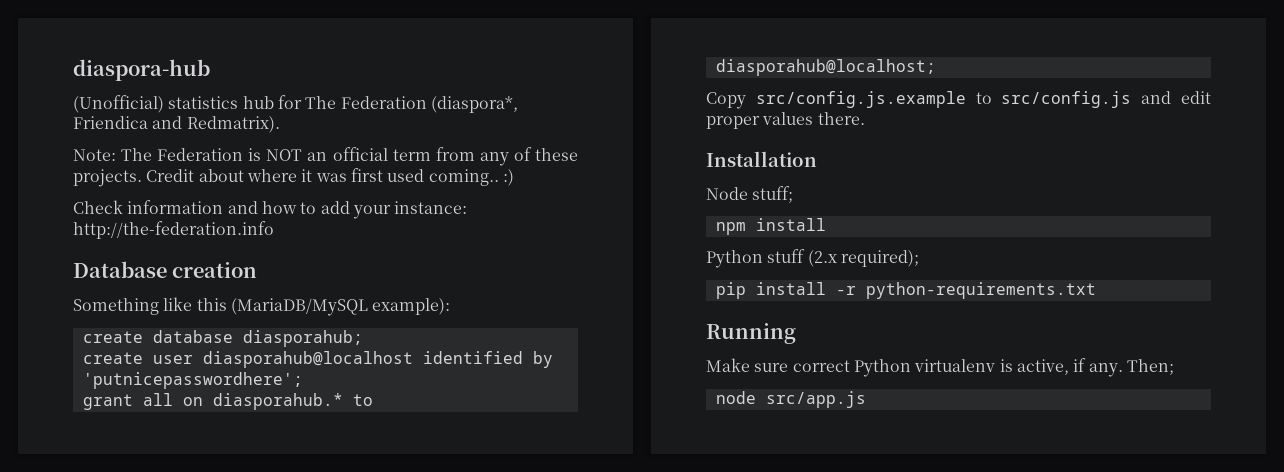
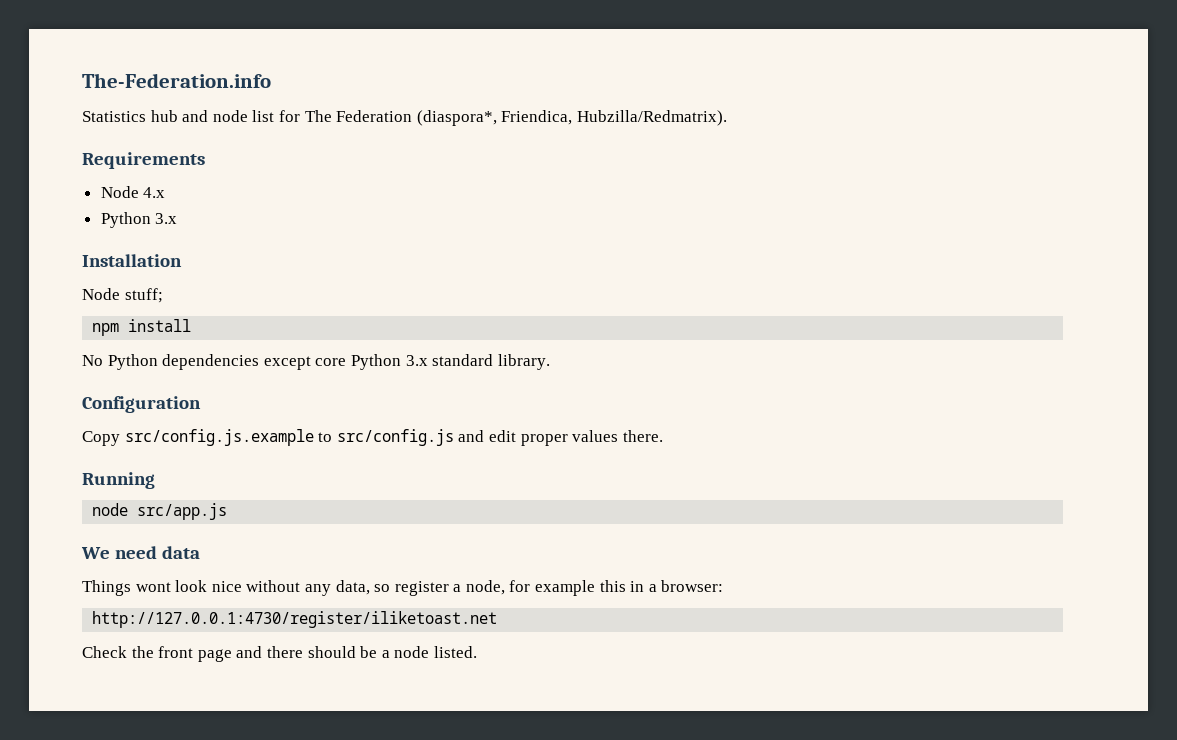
- diaspora-hub
- (Unofficial) statistics hub for The Federation (diaspora*, Friendica and Redmatrix).
- Note: The Federation is NOT an official term from any of these projects. Credit about where it was first used coming.. :)
- Check information and how to add your instance: http://the-federation.info
- Database creation
- Something like this (MariaDB/MySQL example):
- create database diasporahub;
- create user diasporahub@localhost identified by 'putnicepasswordhere';
- grant all on diasporahub.* to diasporahub@localhost;
+ The-Federation.info
+ Statistics hub and node list for The Federation (diaspora*, Friendica, Hubzilla/Redmatrix).
+ Requirements
+ Node 4.x
+ Python 3.x
+ Installation
+ Node stuff;
+ npm install
+ No Python dependencies except core Python 3.x standard library.
+ Configuration
- Installation
- Node stuff;
- npm install
- Python stuff (2.x required);
- pip install -r python-requirements.txt
  Running
- Make sure correct Python virtualenv is active, if any. Then;
  node src/app.js
+ We need data
+ Things wont look nice without any data, so register a node, for example this in a browser:
+ http://127.0.0.1:4730/register/iliketoast.net
+ Check the front page and there should be a node listed.

